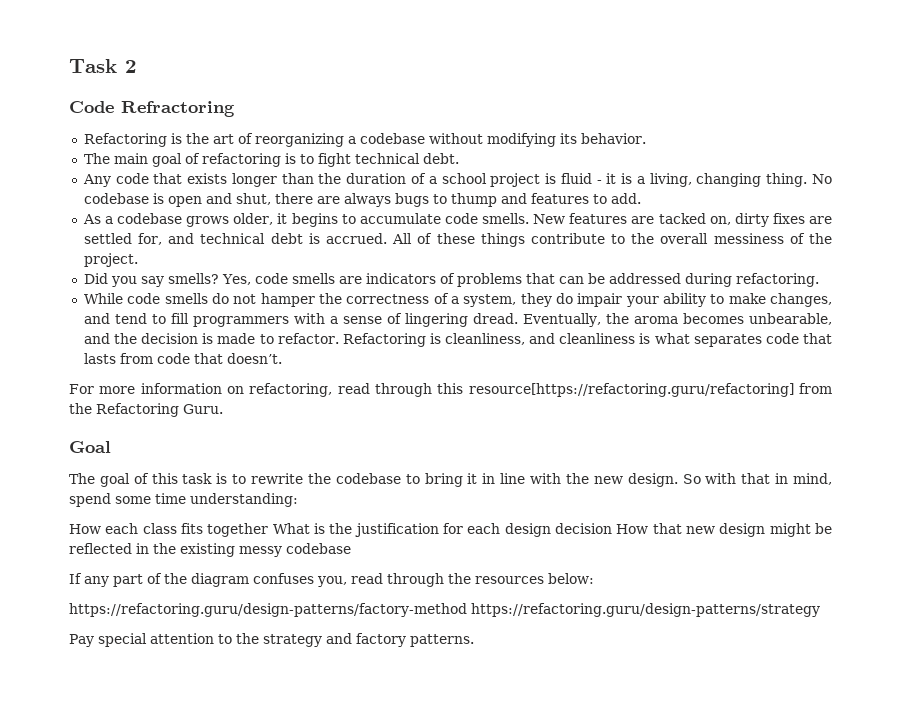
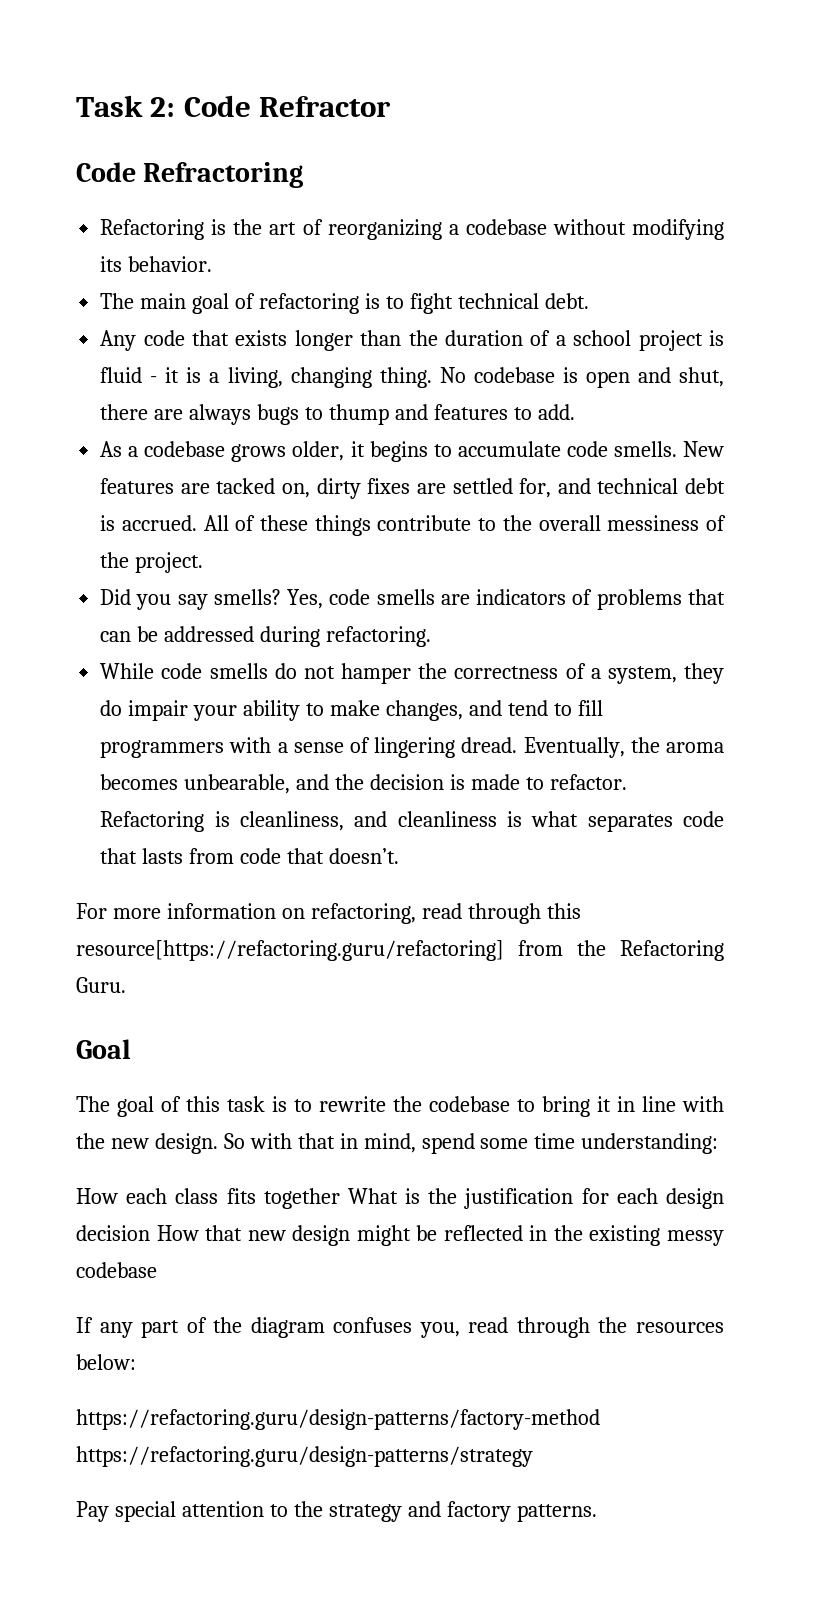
- Task 2
+ Task 2: Code Refractor

